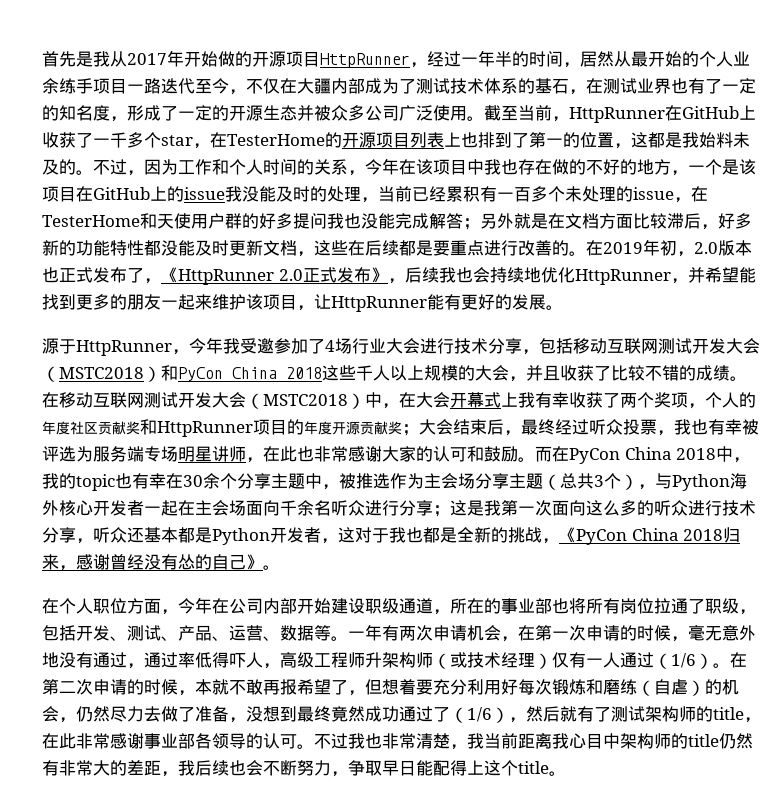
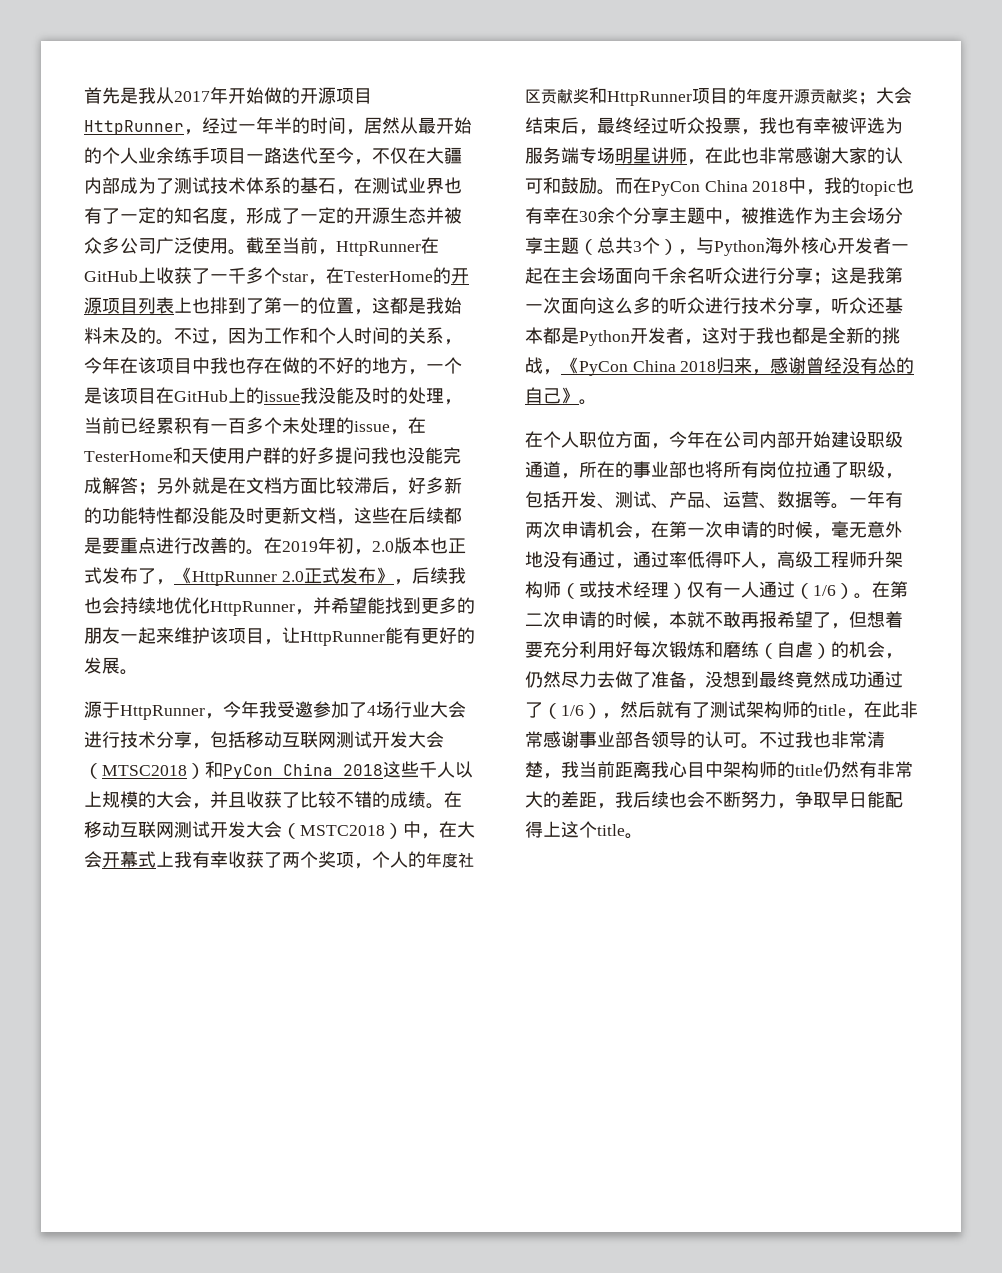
- 源于HttpRunner，今年我受邀参加了4场行业大会进行技术分享，包括移动互联网测试开发大会（MSTC2018）和PyCon China 2018这些千人以上规模的大会，并且收获了比较不错的成绩。
+ 源于HttpRunner，今年我受邀参加了4场行业大会进行技术分享，包括移动互联网测试开发大会（MTSC2018）和PyCon China 2018这些千人以上规模的大会，并且收获了比较不错的成绩。

